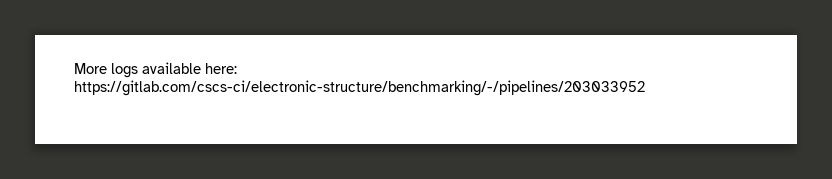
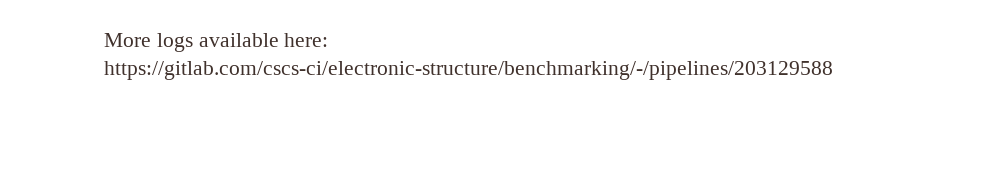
- More logs available here: https://gitlab.com/cscs-ci/electronic-structure/benchmarking/-/pipelines/203033952
+ More logs available here: https://gitlab.com/cscs-ci/electronic-structure/benchmarking/-/pipelines/203129588

